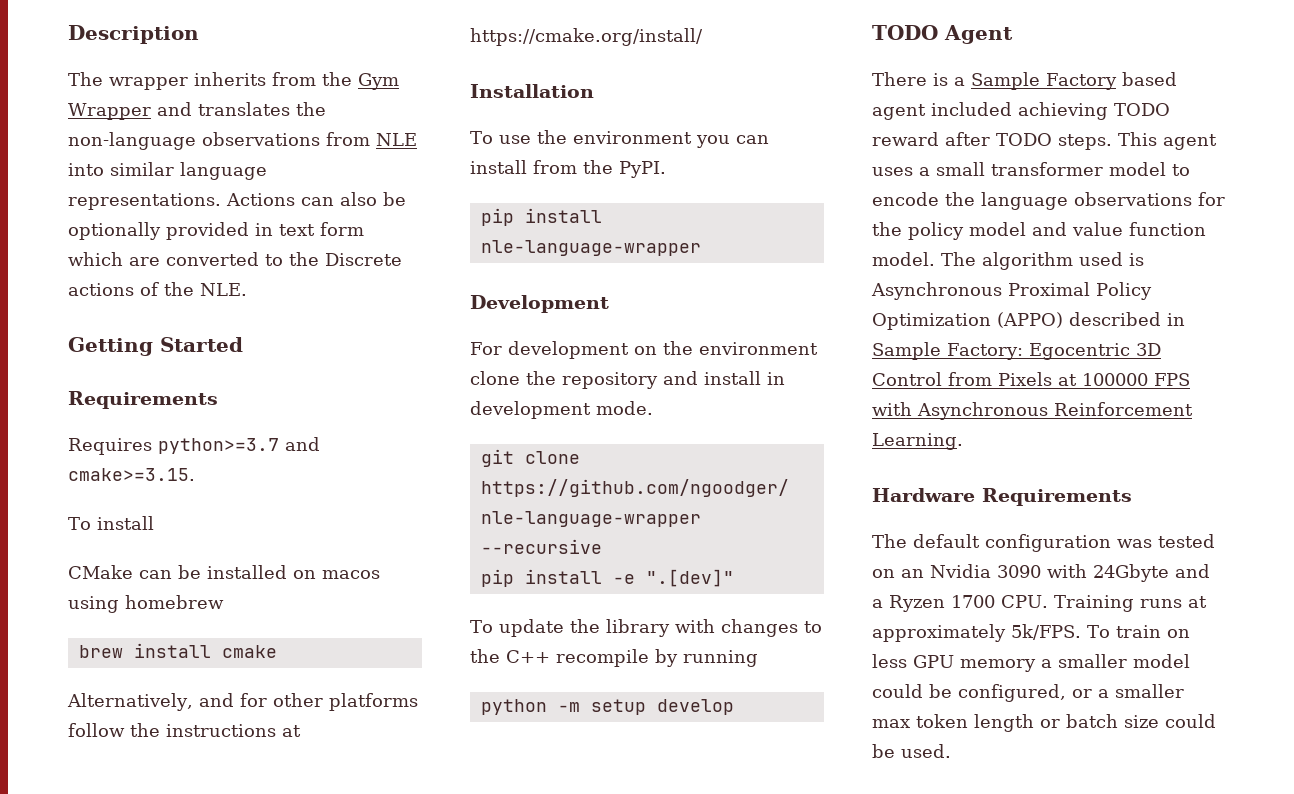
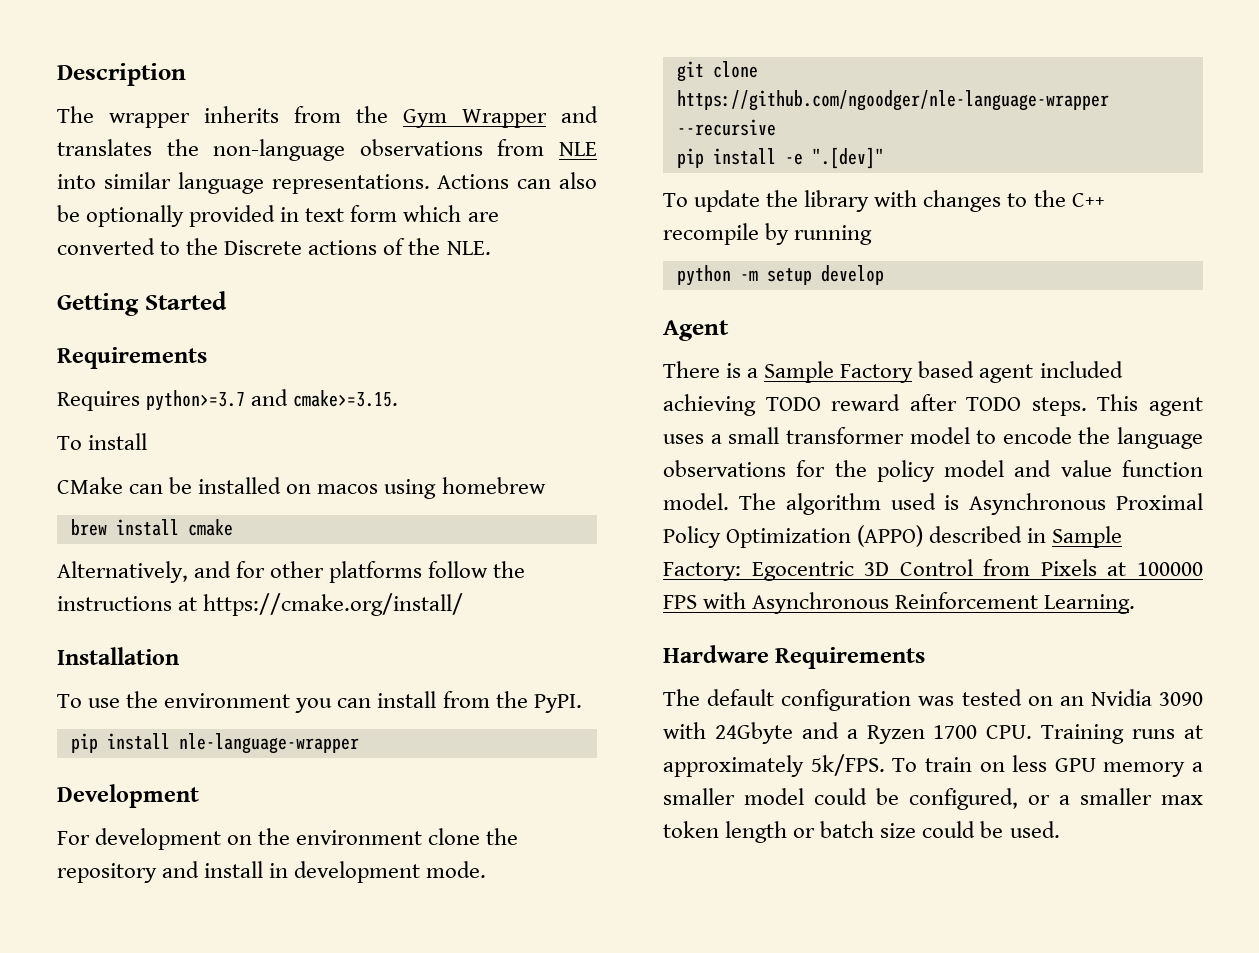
- TODO Agent
+ Agent

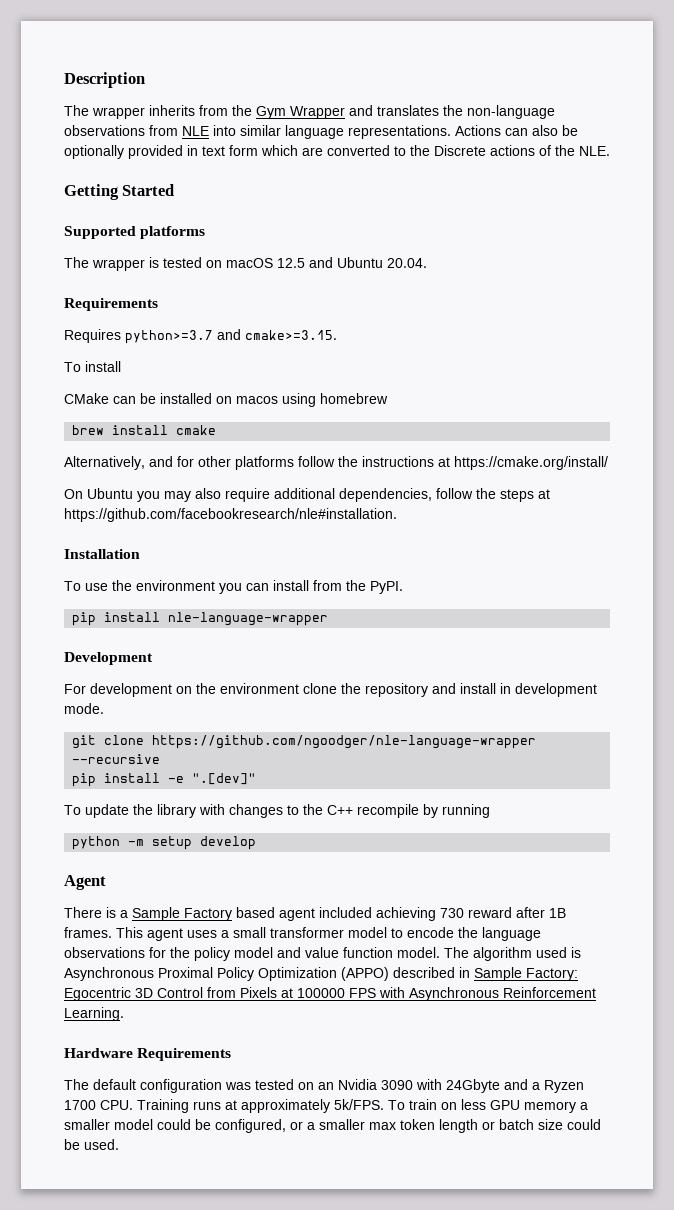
+ Supported platforms
+ The wrapper is tested on macOS 12.5 and Ubuntu 20.04.
+ On Ubuntu you may also require additional dependencies, follow the steps at https://github.com/facebookresearch/nle#installation.
- There is a Sample Factory based agent included achieving TODO reward after TODO steps.
+ There is a Sample Factory based agent included achieving 730 reward after 1B frames.

